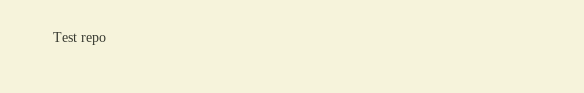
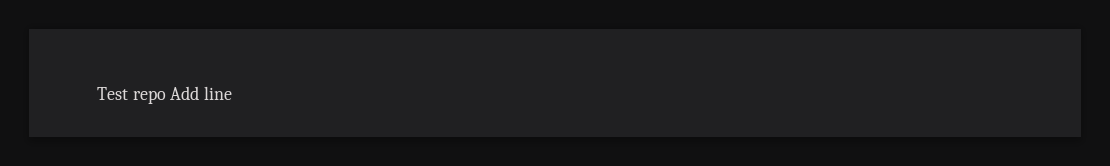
- Test repo
+ Test repo Add line

